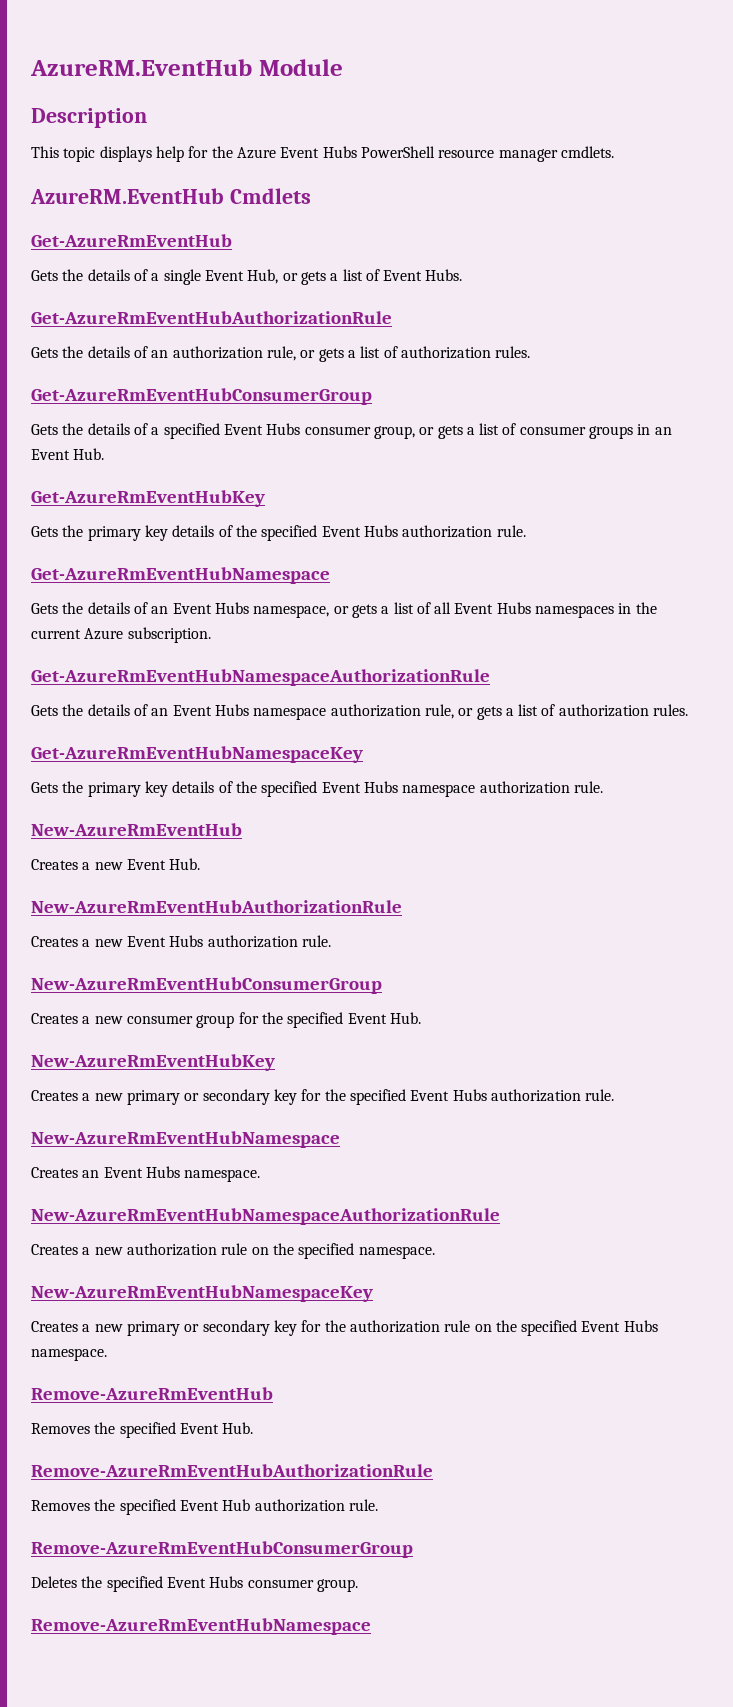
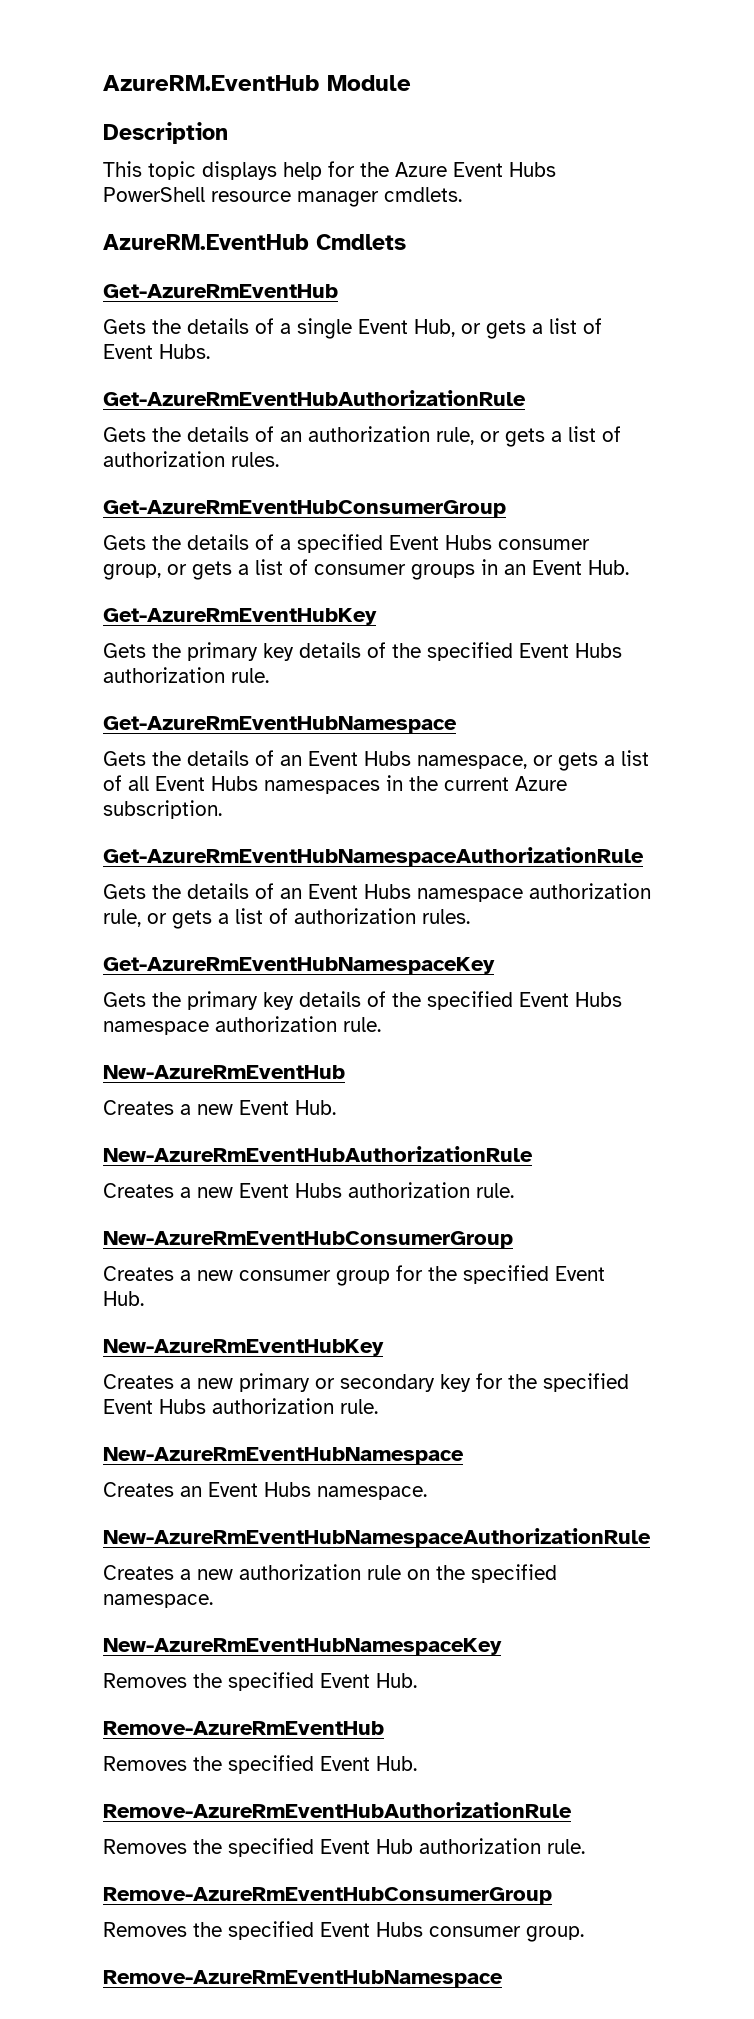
  New-AzureRmEventHubNamespaceKey
- Creates a new primary or secondary key for the authorization rule on the specified Event Hubs namespace.
+ Removes the specified Event Hub.
- Deletes the specified Event Hubs consumer group.
+ Removes the specified Event Hubs consumer group.

